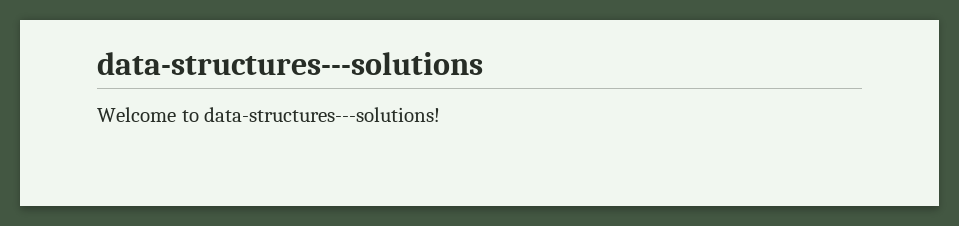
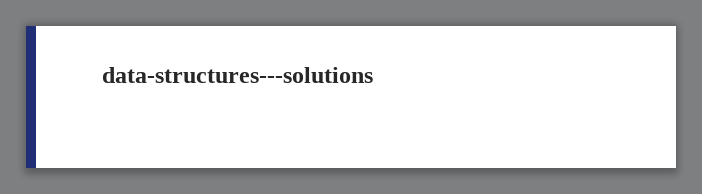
- Welcome to data-structures---solutions!

